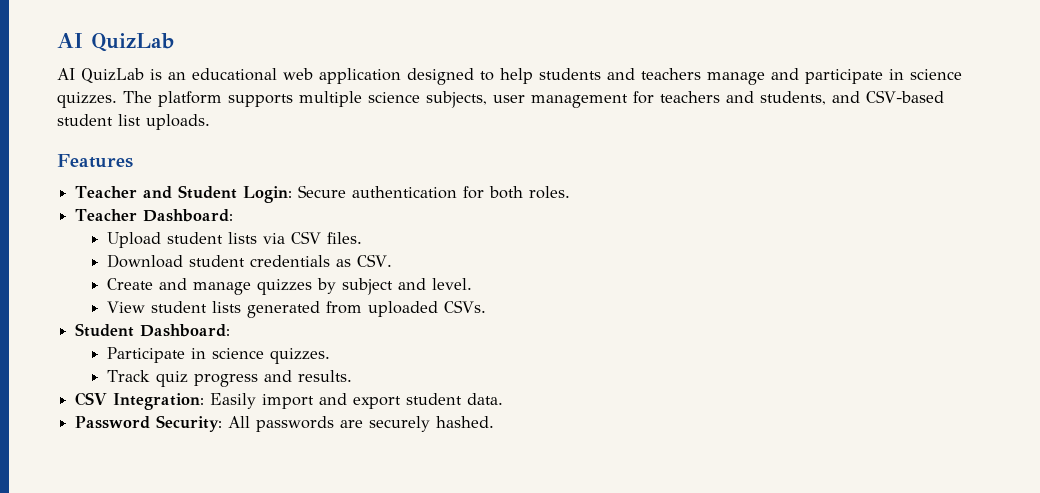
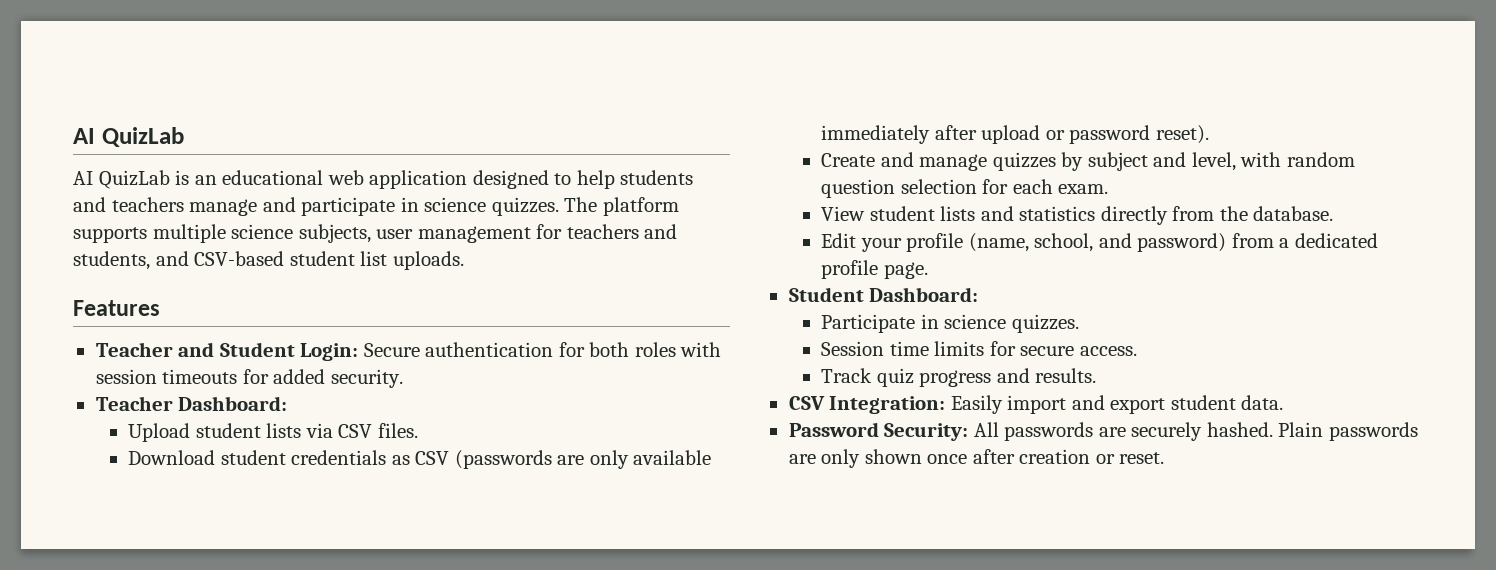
- Teacher and Student Login: Secure authentication for both roles.
+ Teacher and Student Login: Secure authentication for both roles with session timeouts for added security.
- Download student credentials as CSV.
+ Download student credentials as CSV (passwords are only available immediately after upload or password reset).
- Create and manage quizzes by subject and level.
- View student lists generated from uploaded CSVs.
+ Create and manage quizzes by subject and level, with random question selection for each exam.
+ View student lists and statistics directly from the database.
+ Edit your profile (name, school, and password) from a dedicated profile page.
+ Session time limits for secure access.
+ Plain passwords are only shown once after creation or reset.

